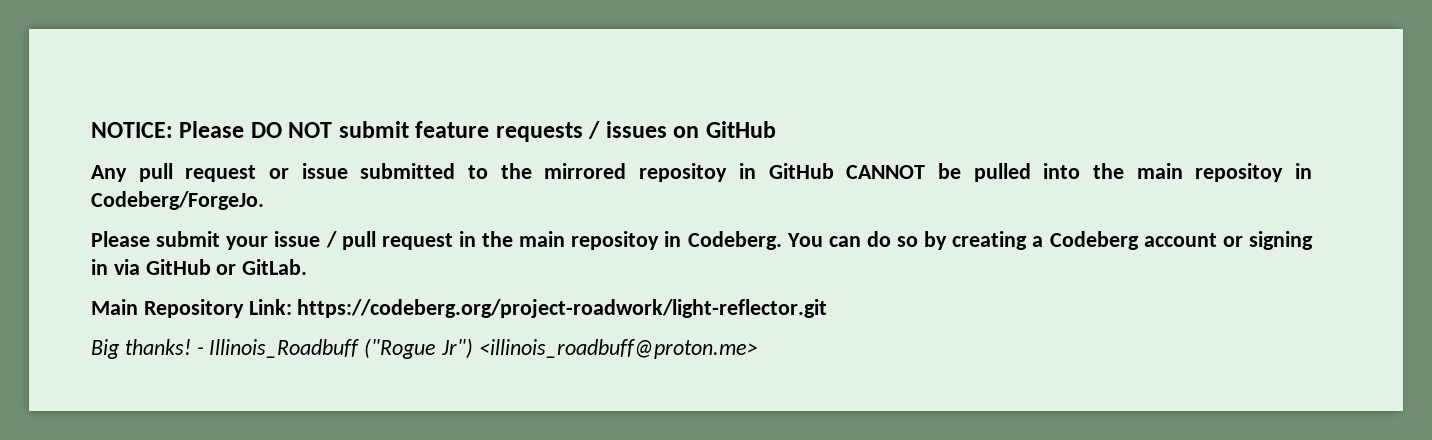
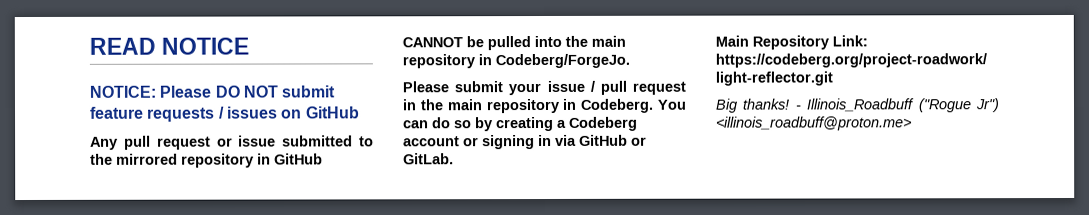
+ READ NOTICE
- Any pull request or issue submitted to the mirrored repositoy in GitHub CANNOT be pulled into the main repositoy in Codeberg/ForgeJo.
+ Any pull request or issue submitted to the mirrored repository in GitHub CANNOT be pulled into the main repository in Codeberg/ForgeJo.
- Please submit your issue / pull request in the main repositoy in Codeberg.
+ Please submit your issue / pull request in the main repository in Codeberg.

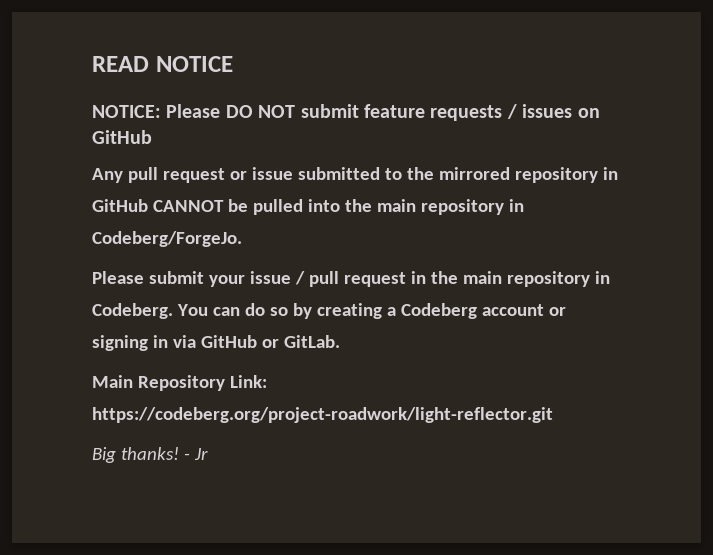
- - Illinois_Roadbuff ("Rogue Jr") <illinois_roadbuff@proton.me>
+ - Jr

